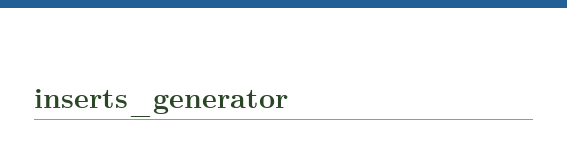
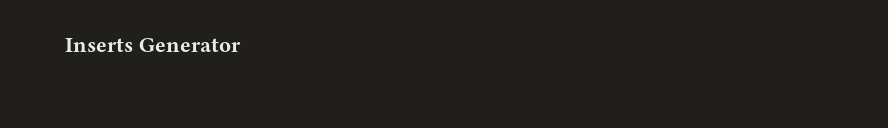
- inserts_generator
+ Inserts Generator

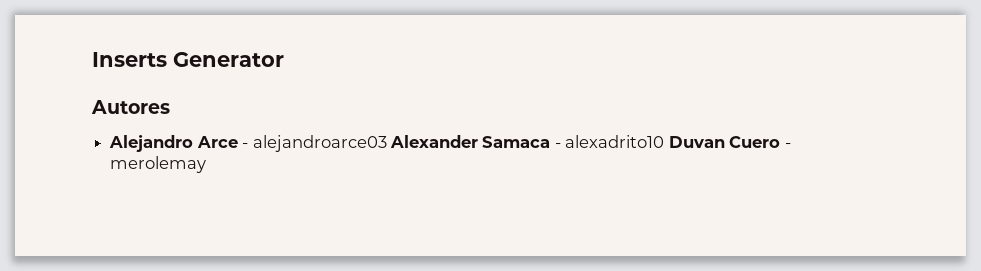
+ Autores
+ Alejandro Arce - alejandroarce03 Alexander Samaca - alexadrito10 Duvan Cuero - merolemay

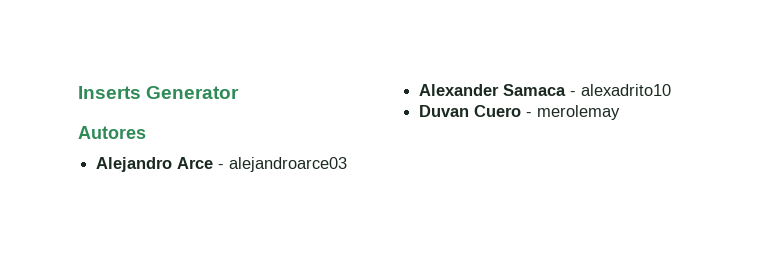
- Alejandro Arce - alejandroarce03 Alexander Samaca - alexadrito10 Duvan Cuero - merolemay
+ Alejandro Arce - alejandroarce03
+ Alexander Samaca - alexadrito10
+ Duvan Cuero - merolemay

